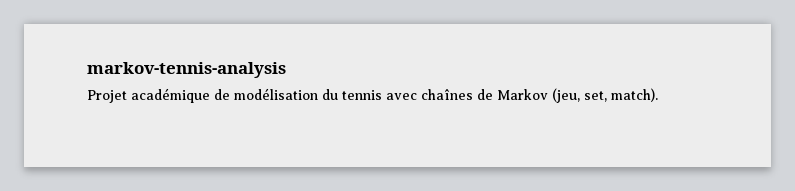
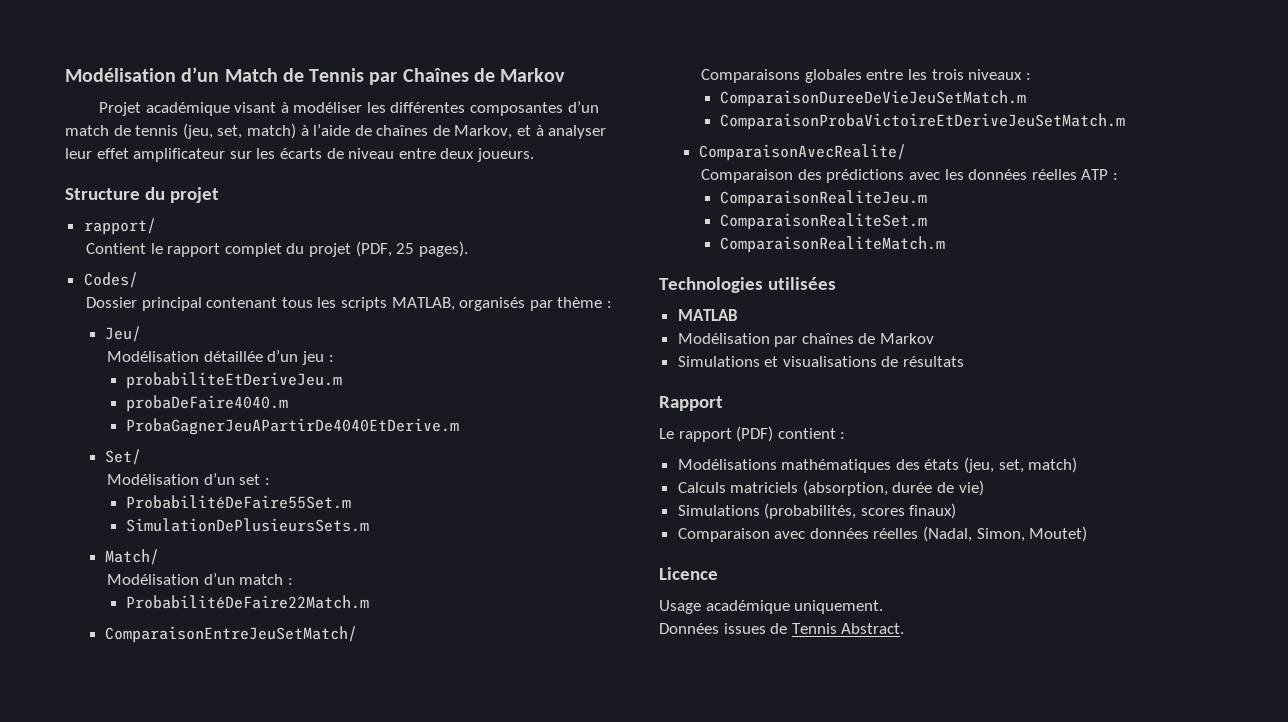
- markov-tennis-analysis
- Projet académique de modélisation du tennis avec chaînes de Markov (jeu, set, match).
+ Modélisation d’un Match de Tennis par Chaînes de Markov
+ Projet académique visant à modéliser les différentes composantes d’un match de tennis (jeu, set, match) à l’aide de chaînes de Markov, et à analyser leur effet amplificateur sur les écarts de niveau entre deux joueurs.
+ Structure du projet
+ rapport/
+ Contient le rapport complet du projet (PDF, 25 pages).
+ Codes/
+ Dossier principal contenant tous les scripts MATLAB, organisés par thème :
+ Jeu/
+ Modélisation détaillée d’un jeu :
+ probabiliteEtDeriveJeu.m
+ probaDeFaire4040.m
+ ProbaGagnerJeuAPartirDe4040EtDerive.m
+ Set/
+ Modélisation d’un set :
+ ProbabilitéDeFaire55Set.m
+ SimulationDePlusieursSets.m
+ Match/
+ Modélisation d’un match :
+ ProbabilitéDeFaire22Match.m
+ ComparaisonEntreJeuSetMatch/
+ Comparaisons globales entre les trois niveaux :
+ ComparaisonDureeDeVieJeuSetMatch.m
+ ComparaisonProbaVictoireEtDeriveJeuSetMatch.m
+ ComparaisonAvecRealite/
+ Comparaison des prédictions avec les données réelles ATP :
+ ComparaisonRealiteJeu.m
+ ComparaisonRealiteSet.m
+ ComparaisonRealiteMatch.m
+ Technologies utilisées
+ MATLAB
+ Modélisation par chaînes de Markov
+ Simulations et visualisations de résultats
+ Rapport
+ Le rapport (PDF) contient :
+ Modélisations mathématiques des états (jeu, set, match)
+ Calculs matriciels (absorption, durée de vie)
+ Simulations (probabilités, scores finaux)
+ Comparaison avec données réelles (Nadal, Simon, Moutet)
+ Licence
+ Usage académique uniquement.
+ Données issues de Tennis Abstract.

